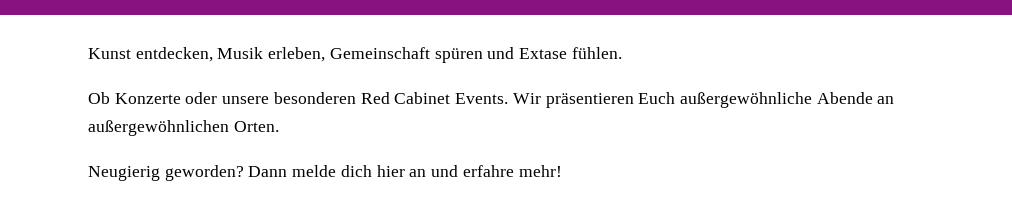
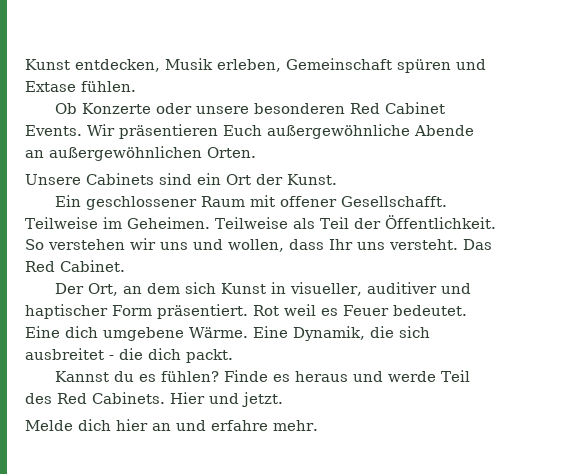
- Neugierig geworden? Dann melde dich hier an und erfahre mehr!
+ Unsere Cabinets sind ein Ort der Kunst.
+ Ein geschlossener Raum mit offener Gesellschafft. Teilweise im Geheimen. Teilweise als Teil der Öffentlichkeit. So verstehen wir uns und wollen, dass Ihr uns versteht. Das Red Cabinet.
+ Der Ort, an dem sich Kunst in visueller, auditiver und haptischer Form präsentiert. Rot weil es Feuer bedeutet. Eine dich umgebene Wärme. Eine Dynamik, die sich ausbreitet - die dich packt.
+ Kannst du es fühlen? Finde es heraus und werde Teil des Red Cabinets. Hier und jetzt.
+ Melde dich hier an und erfahre mehr.

